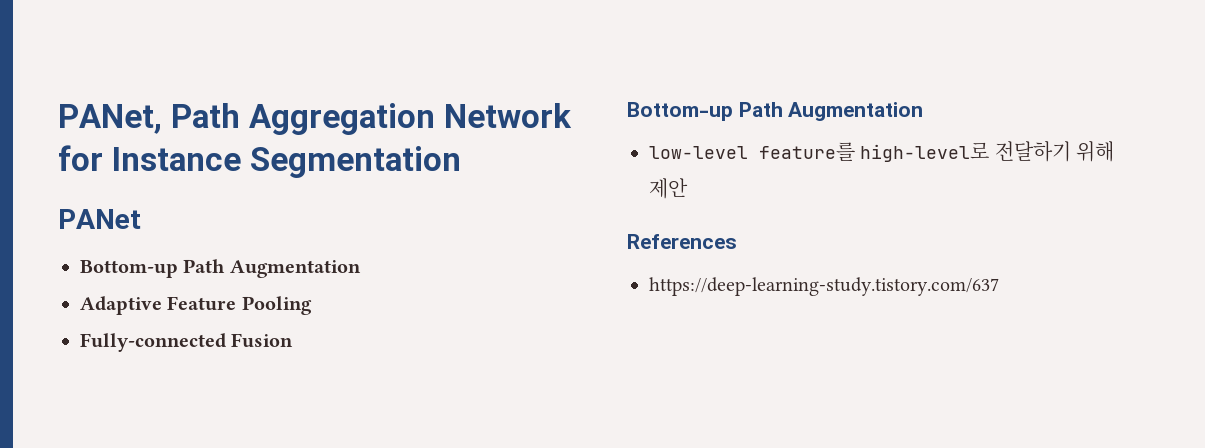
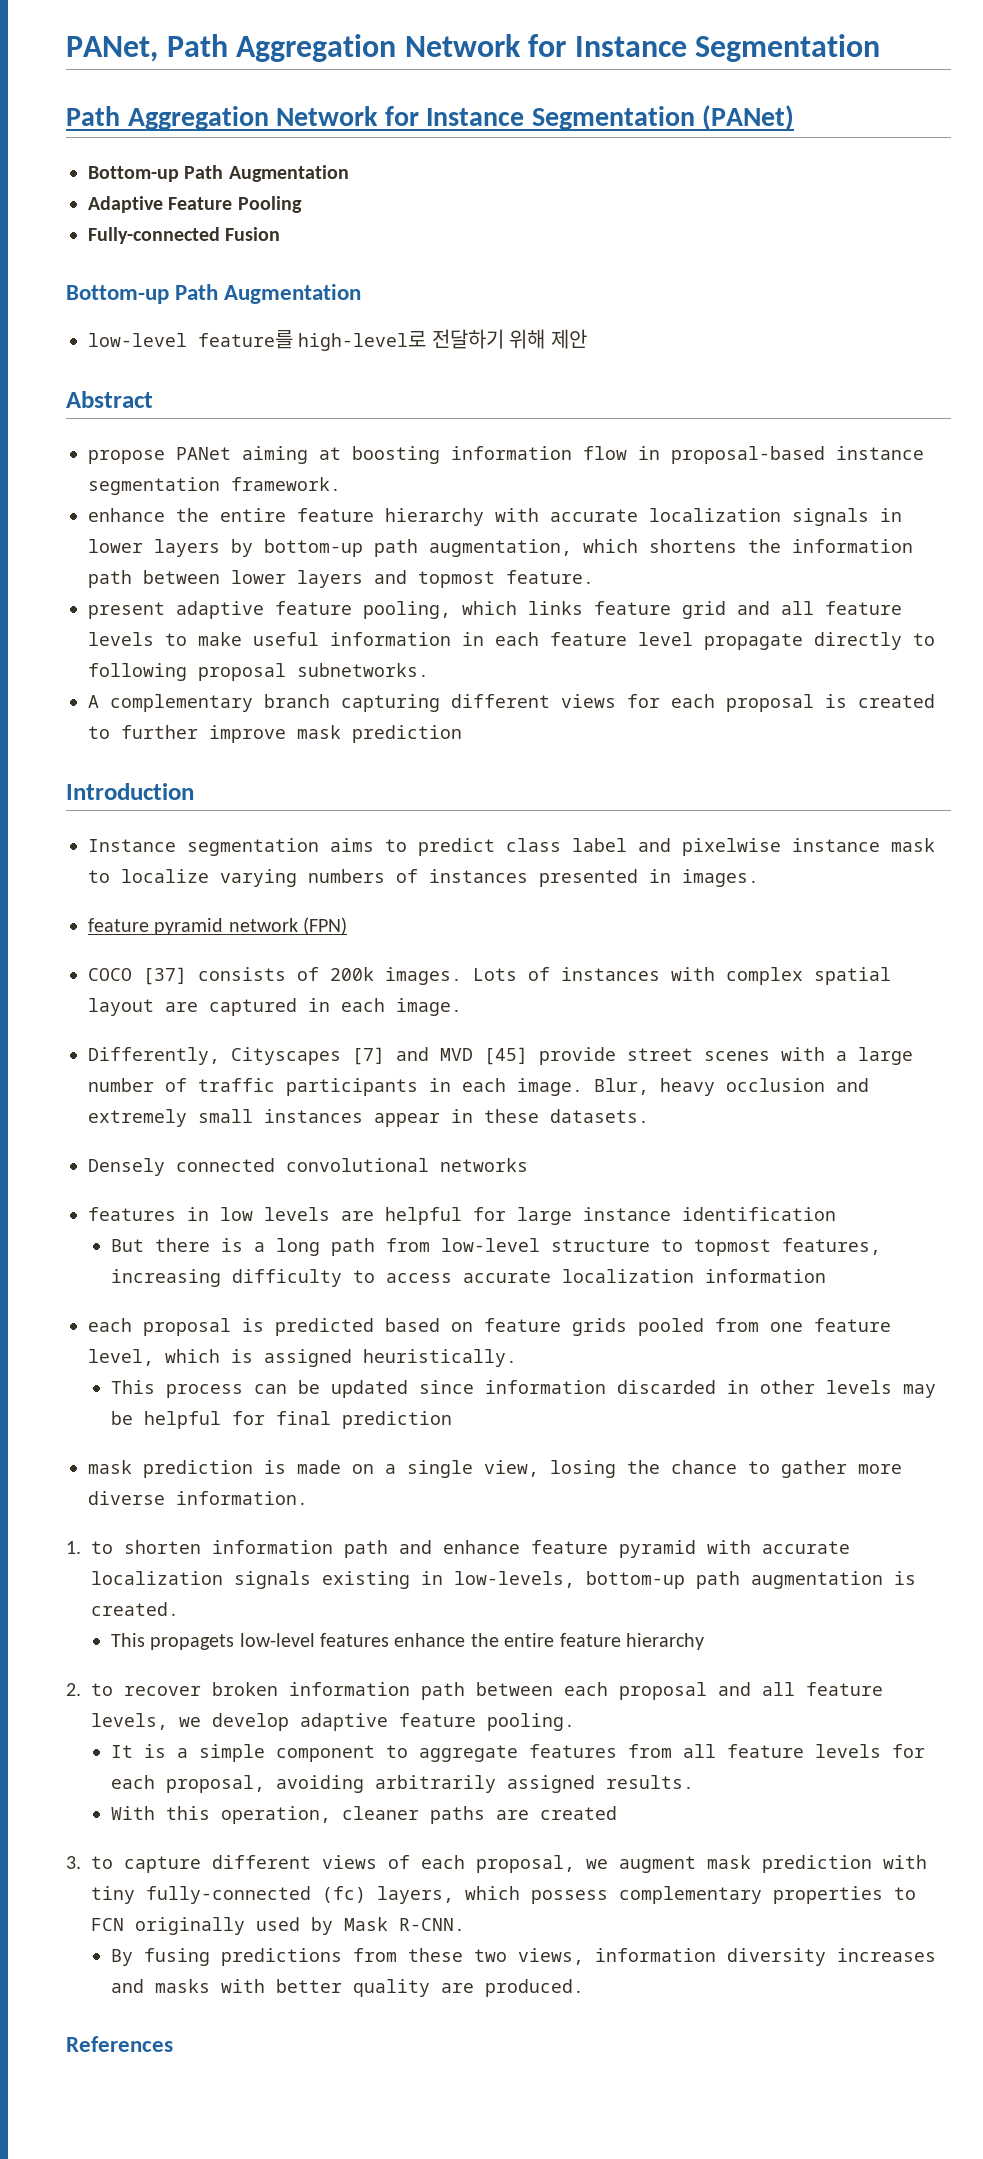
- PANet
+ Path Aggregation Network for Instance Segmentation (PANet)
+ Abstract
+ propose PANet aiming at boosting information flow in proposal-based instance segmentation framework.
+ enhance the entire feature hierarchy with accurate localization signals in lower layers by bottom-up path augmentation, which shortens the information path between lower layers and topmost feature.
+ present adaptive feature pooling, which links feature grid and all feature levels to make useful information in each feature level propagate directly to following proposal subnetworks.
+ A complementary branch capturing different views for each proposal is created to further improve mask prediction
+ Introduction
+ Instance segmentation aims to predict class label and pixelwise instance mask to localize varying numbers of instances presented in images.
+ feature pyramid network (FPN)
+ COCO [37] consists of 200k images. Lots of instances with complex spatial layout are captured in each image.
+ Differently, Cityscapes [7] and MVD [45] provide street scenes with a large number of traffic participants in each image. Blur, heavy occlusion and extremely small instances appear in these datasets.
+ Densely connected convolutional networks
+ features in low levels are helpful for large instance identification
+ But there is a long path from low-level structure to topmost features, increasing difficulty to access accurate localization information
+ each proposal is predicted based on feature grids pooled from one feature level, which is assigned heuristically.
+ This process can be updated since information discarded in other levels may be helpful for final prediction
+ mask prediction is made on a single view, losing the chance to gather more diverse information.
+ 1. to shorten information path and enhance feature pyramid with accurate localization signals existing in low-levels, bottom-up path augmentation is created.
+ This propagets low-level features enhance the entire feature hierarchy
+ 2. to recover broken information path between each proposal and all feature levels, we develop adaptive feature pooling.
+ It is a simple component to aggregate features from all feature levels for each proposal, avoiding arbitrarily assigned results.
+ With this operation, cleaner paths are created
+ 3. to capture different views of each proposal, we augment mask prediction with tiny fully-connected (fc) layers, which possess complementary properties to FCN originally used by Mask R-CNN.
+ By fusing predictions from these two views, information diversity increases and masks with better quality are produced.
- https://deep-learning-study.tistory.com/637

